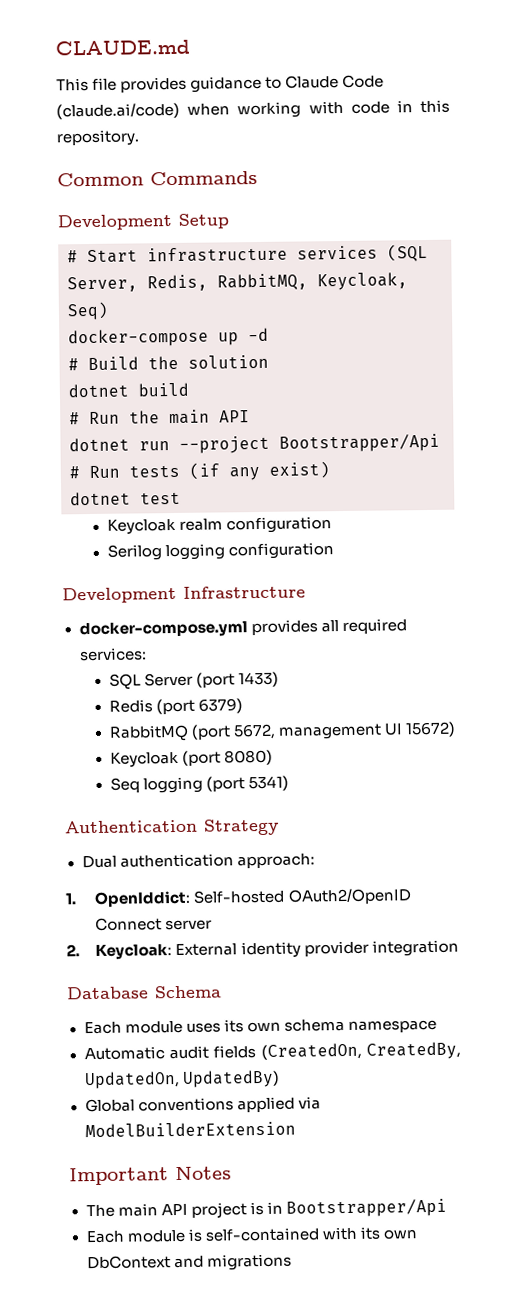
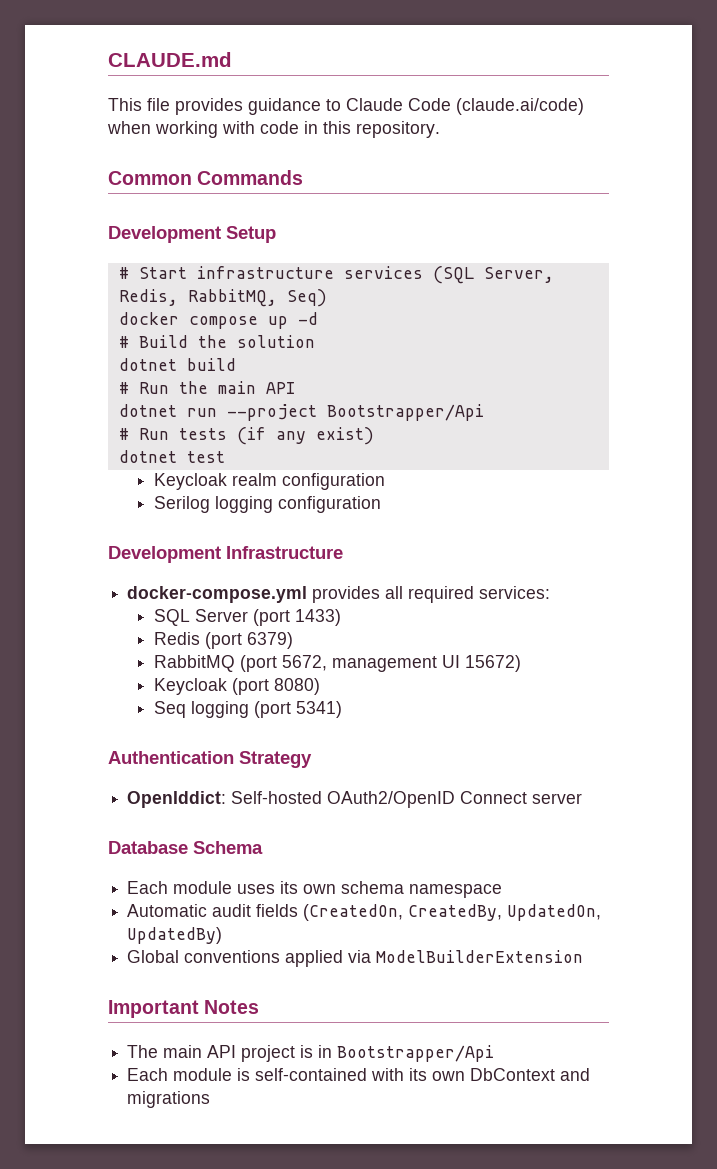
- # Start infrastructure services (SQL Server, Redis, RabbitMQ, Keycloak, Seq)
+ # Start infrastructure services (SQL Server, Redis, RabbitMQ, Seq)
- docker-compose up -d
+ docker compose up -d
- Dual authentication approach:
- 1. OpenIddict: Self-hosted OAuth2/OpenID Connect server
+ OpenIddict: Self-hosted OAuth2/OpenID Connect server
- 2. Keycloak: External identity provider integration

